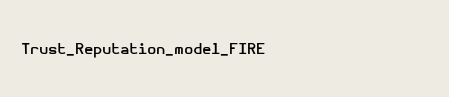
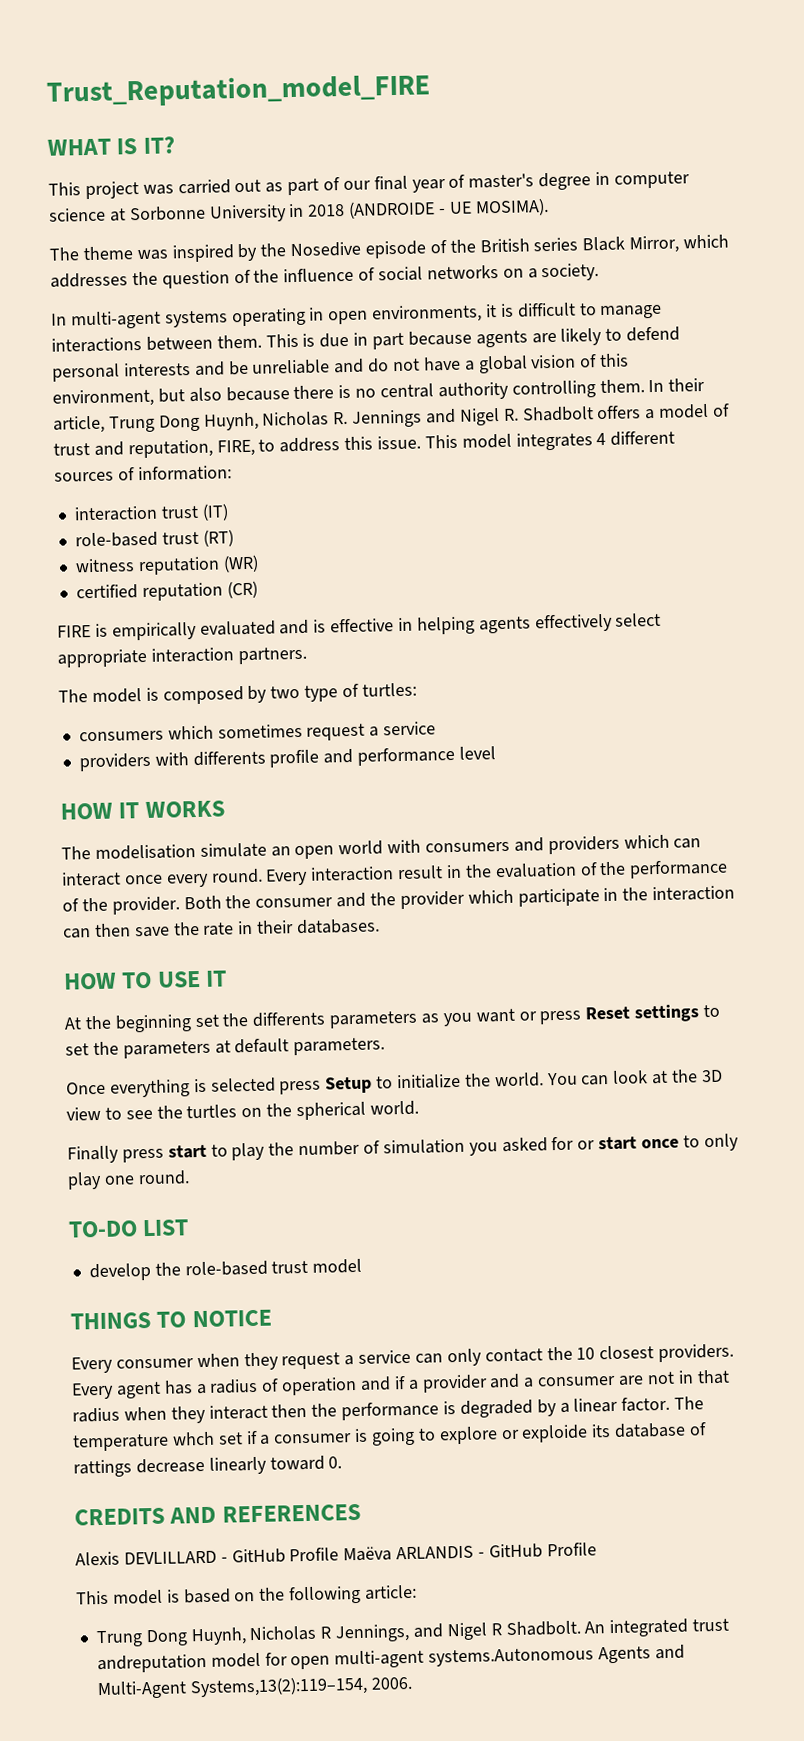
+ WHAT IS IT?
+ This project was carried out as part of our final year of master's degree in computer science at Sorbonne University in 2018 (ANDROIDE - UE MOSIMA).
+ The theme was inspired by the Nosedive episode of the British series Black Mirror, which addresses the question of the influence of social networks on a society.
+ In multi-agent systems operating in open environments, it is difficult to manage interactions between them. This is due in part because agents are likely to defend personal interests and be unreliable and do not have a global vision of this environment, but also because there is no central authority controlling them. In their article, Trung Dong Huynh, Nicholas R. Jennings and Nigel R. Shadbolt offers a model of trust and reputation, FIRE, to address this issue. This model integrates 4 different sources of information:
+ interaction trust (IT)
+ role-based trust (RT)
+ witness reputation (WR)
+ certified reputation (CR)
+ FIRE is empirically evaluated and is effective in helping agents effectively select appropriate interaction partners.
+ The model is composed by two type of turtles:
+ consumers which sometimes request a service
+ providers with differents profile and performance level
+ HOW IT WORKS
+ The modelisation simulate an open world with consumers and providers which can interact once every round. Every interaction result in the evaluation of the performance of the provider. Both the consumer and the provider which participate in the interaction can then save the rate in their databases.
+ HOW TO USE IT
+ At the beginning set the differents parameters as you want or press Reset settings to set the parameters at default parameters.
+ Once everything is selected press Setup to initialize the world. You can look at the 3D view to see the turtles on the spherical world.
+ Finally press start to play the number of simulation you asked for or start once to only play one round.
+ TO-DO LIST
+ develop the role-based trust model
+ THINGS TO NOTICE
+ Every consumer when they request a service can only contact the 10 closest providers. Every agent has a radius of operation and if a provider and a consumer are not in that radius when they interact then the performance is degraded by a linear factor. The temperature whch set if a consumer is going to explore or exploide its database of rattings decrease linearly toward 0.
+ CREDITS AND REFERENCES
+ Alexis DEVLILLARD - GitHub Profile Maëva ARLANDIS - GitHub Profile
+ This model is based on the following article:
+ Trung Dong Huynh, Nicholas R Jennings, and Nigel R Shadbolt. An integrated trust andreputation model for open multi-agent systems.Autonomous Agents and Multi-Agent Systems,13(2):119–154, 2006.

